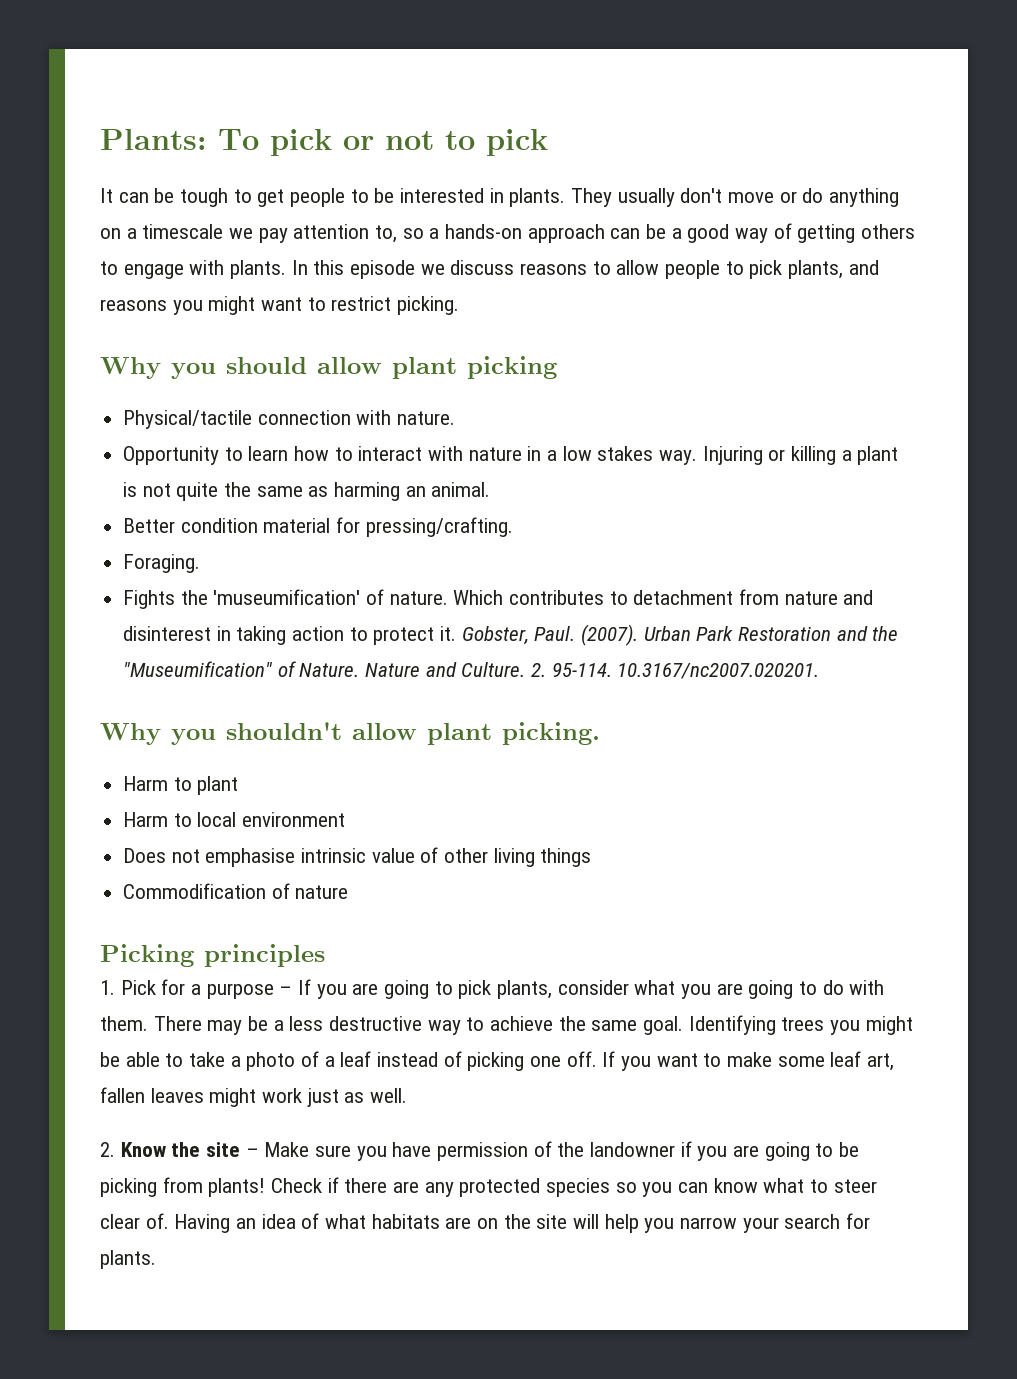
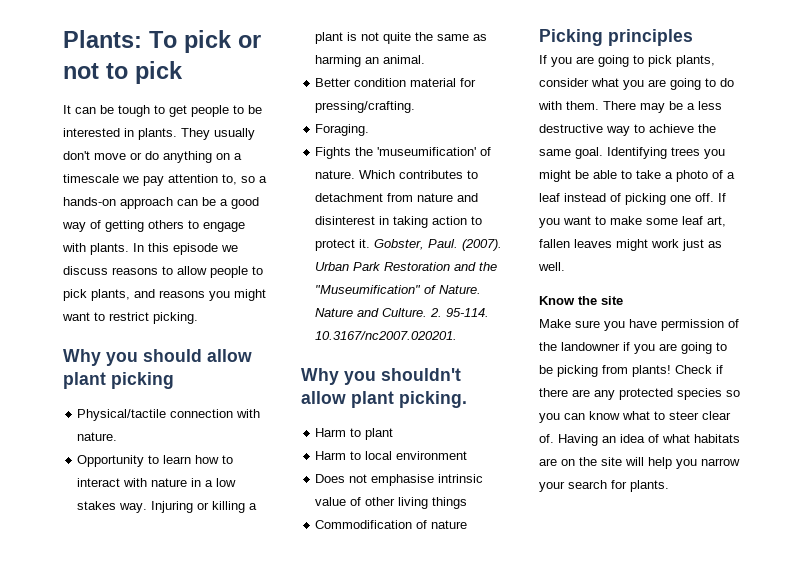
- 1. Pick for a purpose – If you are going to pick plants, consider what you are going to do with them.
+ If you are going to pick plants, consider what you are going to do with them.
- 2. Know the site – Make sure you have permission of the landowner if you are going to be picking from plants!
+ Know the site
+ Make sure you have permission of the landowner if you are going to be picking from plants!

